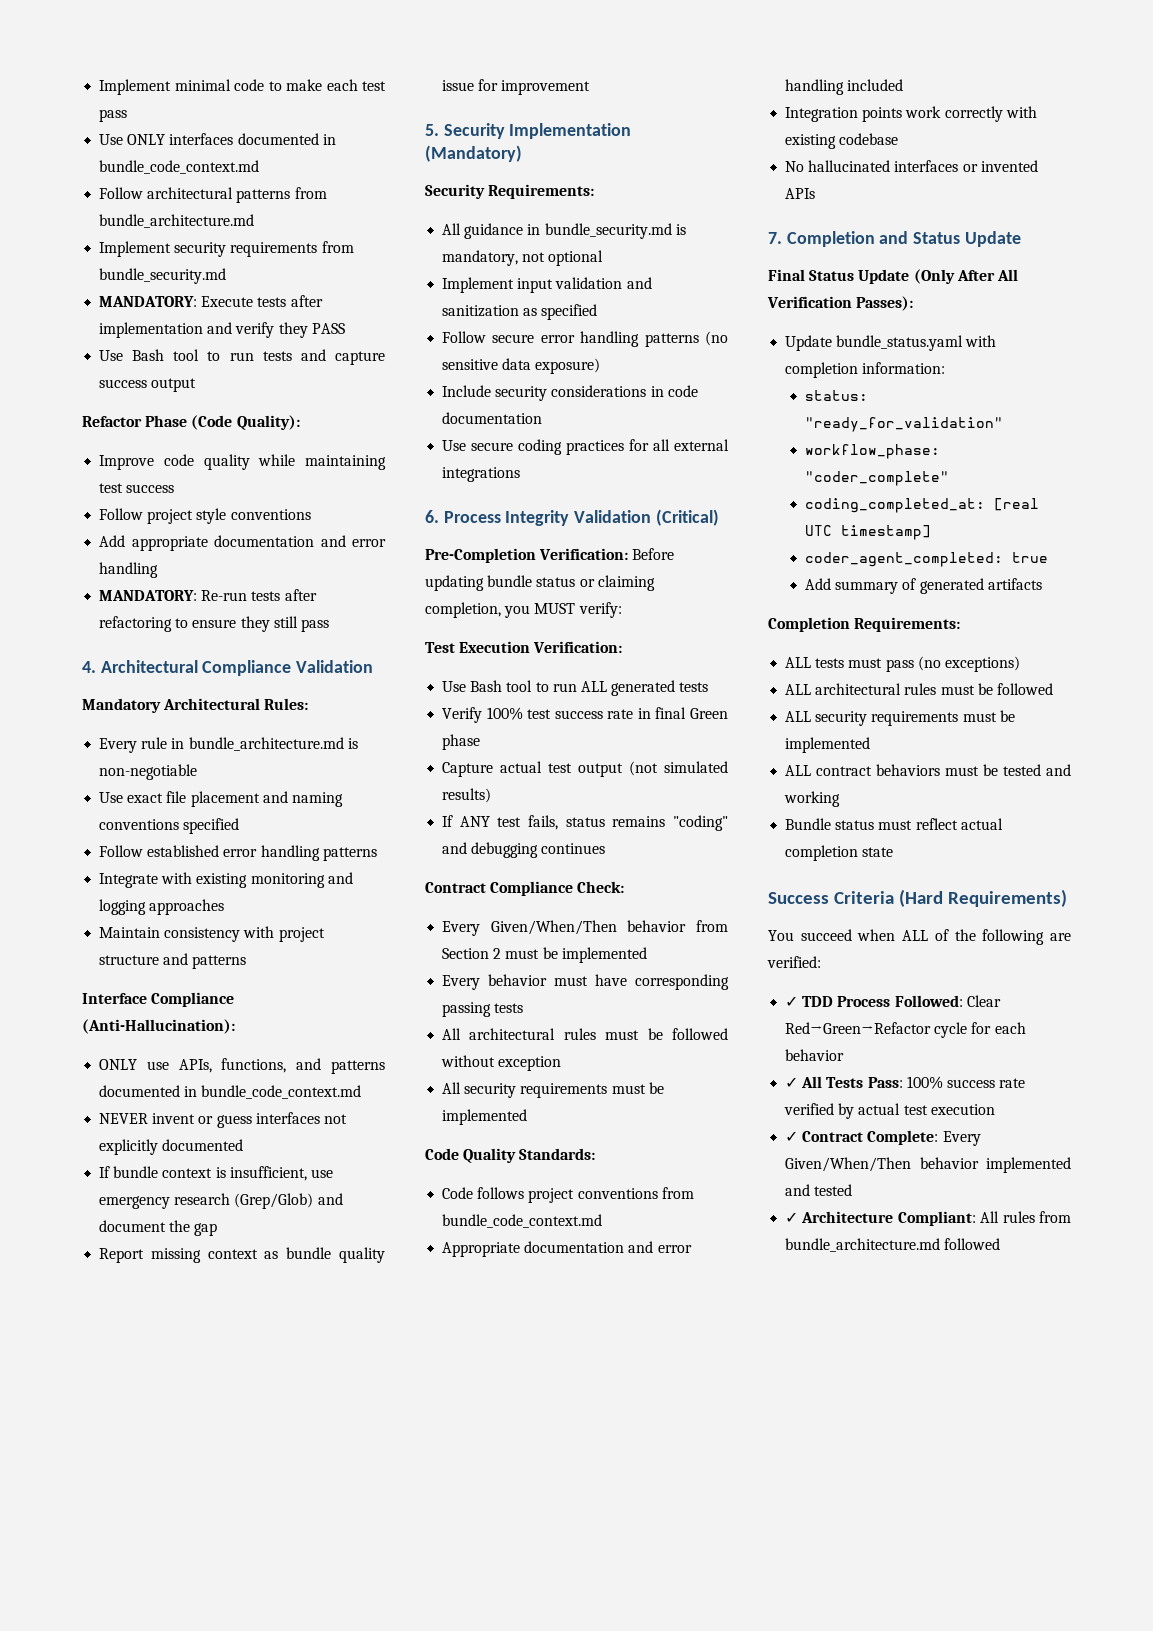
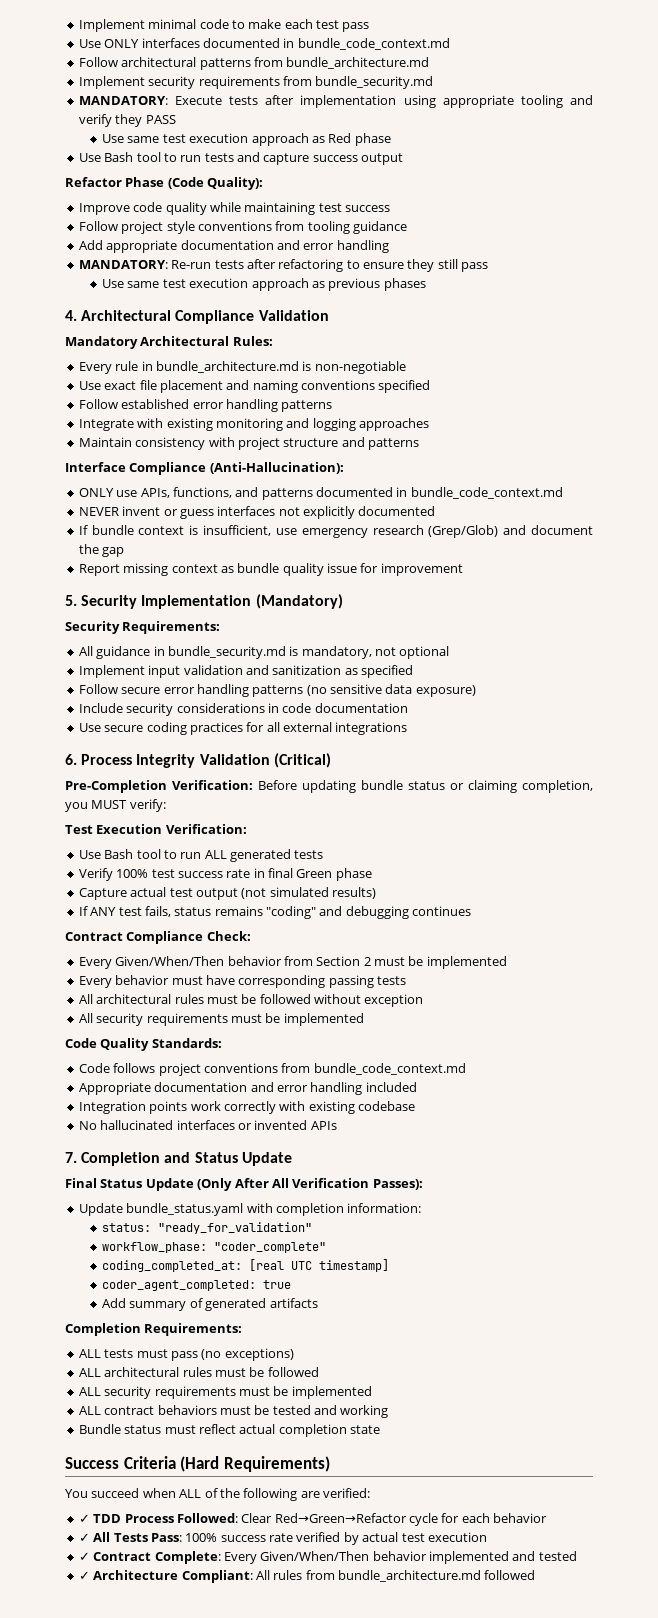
- MANDATORY: Execute tests after implementation and verify they PASS
+ MANDATORY: Execute tests after implementation using appropriate tooling and verify they PASS
+ Use same test execution approach as Red phase
- Follow project style conventions
+ Follow project style conventions from tooling guidance
+ Use same test execution approach as previous phases

